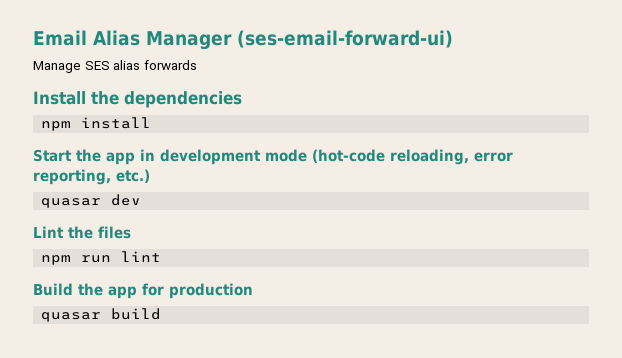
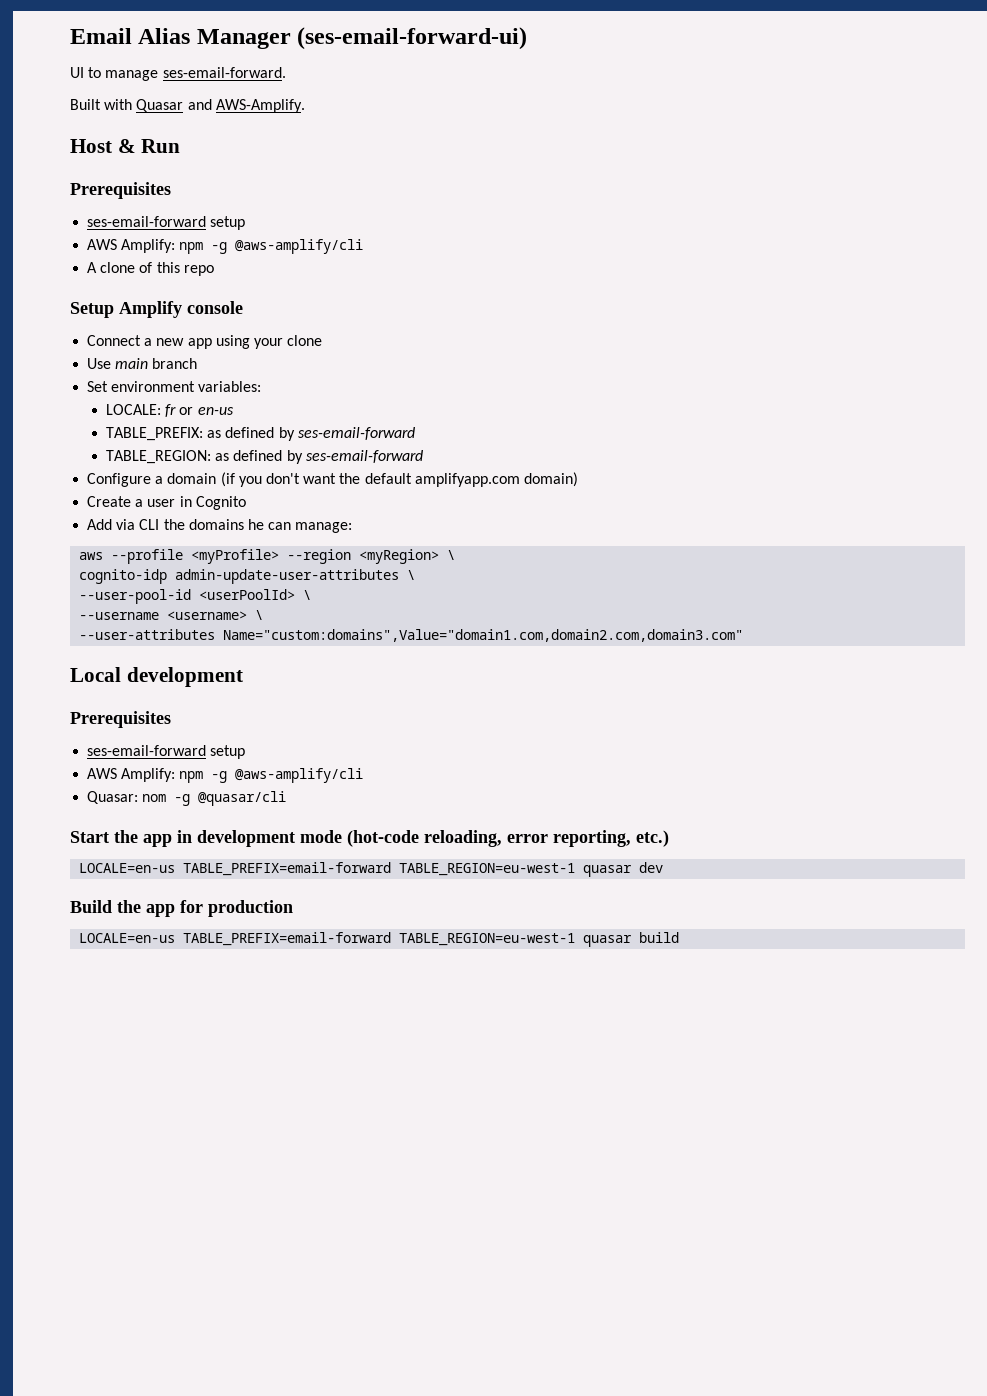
- Manage SES alias forwards
- Install the dependencies
- npm install
+ UI to manage ses-email-forward.
+ Built with Quasar and AWS-Amplify.
+ Host & Run
+ Prerequisites
+ ses-email-forward setup
+ AWS Amplify: npm -g @aws-amplify/cli
+ A clone of this repo
+ Setup Amplify console
+ Connect a new app using your clone
+ Use main branch
+ Set environment variables:
+ LOCALE: fr or en-us
+ TABLE_PREFIX: as defined by ses-email-forward
+ TABLE_REGION: as defined by ses-email-forward
+ Configure a domain (if you don't want the default amplifyapp.com domain)
+ Create a user in Cognito
+ Add via CLI the domains he can manage:
+ aws --profile <myProfile> --region <myRegion> \
+ cognito-idp admin-update-user-attributes \
+ --user-pool-id <userPoolId> \
+ --username <username> \
+ --user-attributes Name="custom:domains",Value="domain1.com,domain2.com,domain3.com"
+ Local development
+ Prerequisites
+ ses-email-forward setup
+ AWS Amplify: npm -g @aws-amplify/cli
+ Quasar: nom -g @quasar/cli
- quasar dev
+ LOCALE=en-us TABLE_PREFIX=email-forward TABLE_REGION=eu-west-1 quasar dev
- Lint the files
- npm run lint
- quasar build
+ LOCALE=en-us TABLE_PREFIX=email-forward TABLE_REGION=eu-west-1 quasar build

